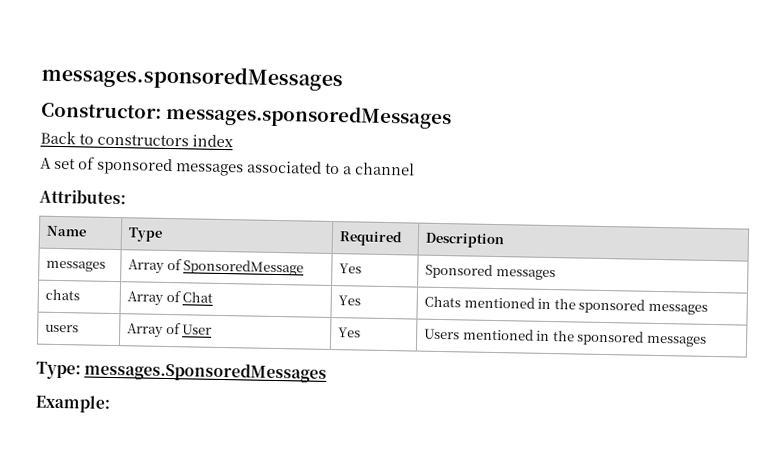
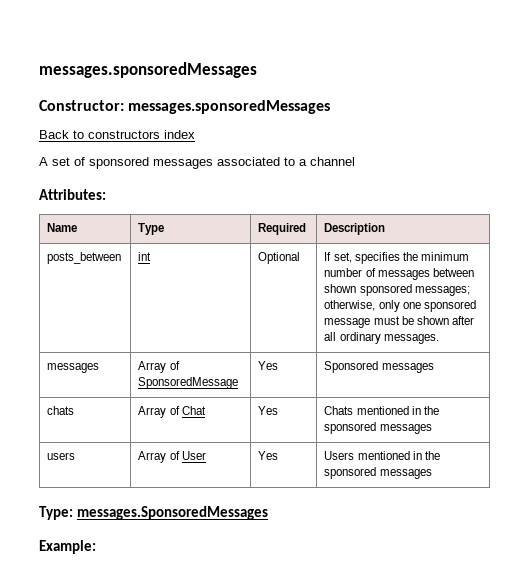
+ posts_between | int | Optional | If set, specifies the minimum number of messages between shown sponsored messages; otherwise, only one sponsored message must be shown after all ordinary messages.

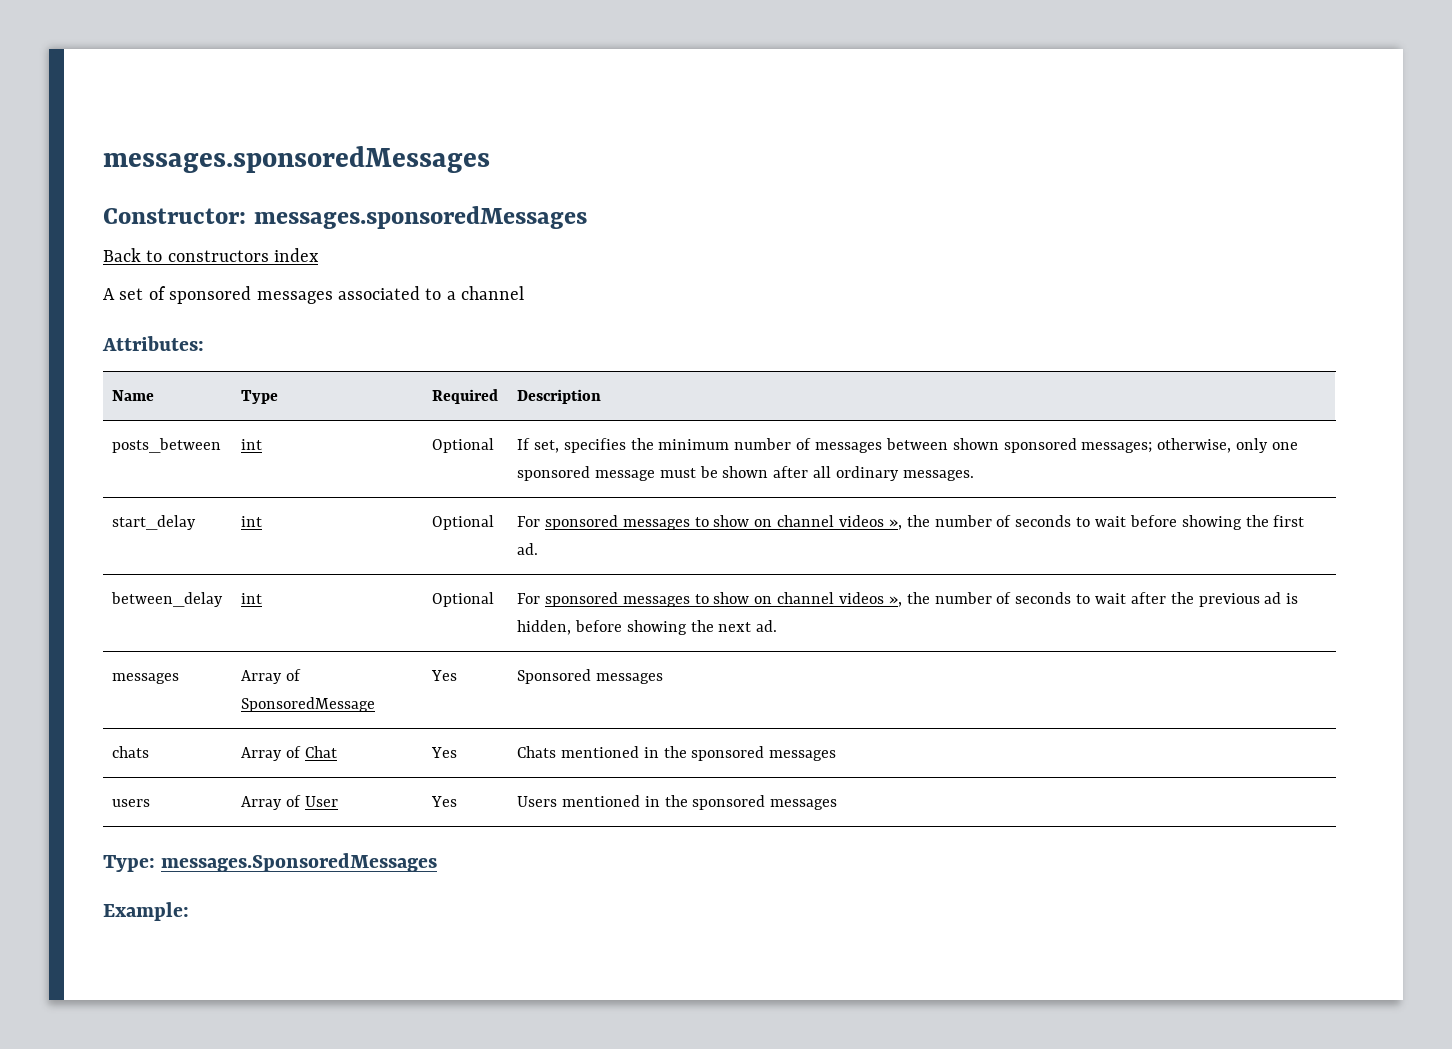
+ start_delay | int | Optional | For sponsored messages to show on channel videos », the number of seconds to wait before showing the first ad.
+ between_delay | int | Optional | For sponsored messages to show on channel videos », the number of seconds to wait after the previous ad is hidden, before showing the next ad.

